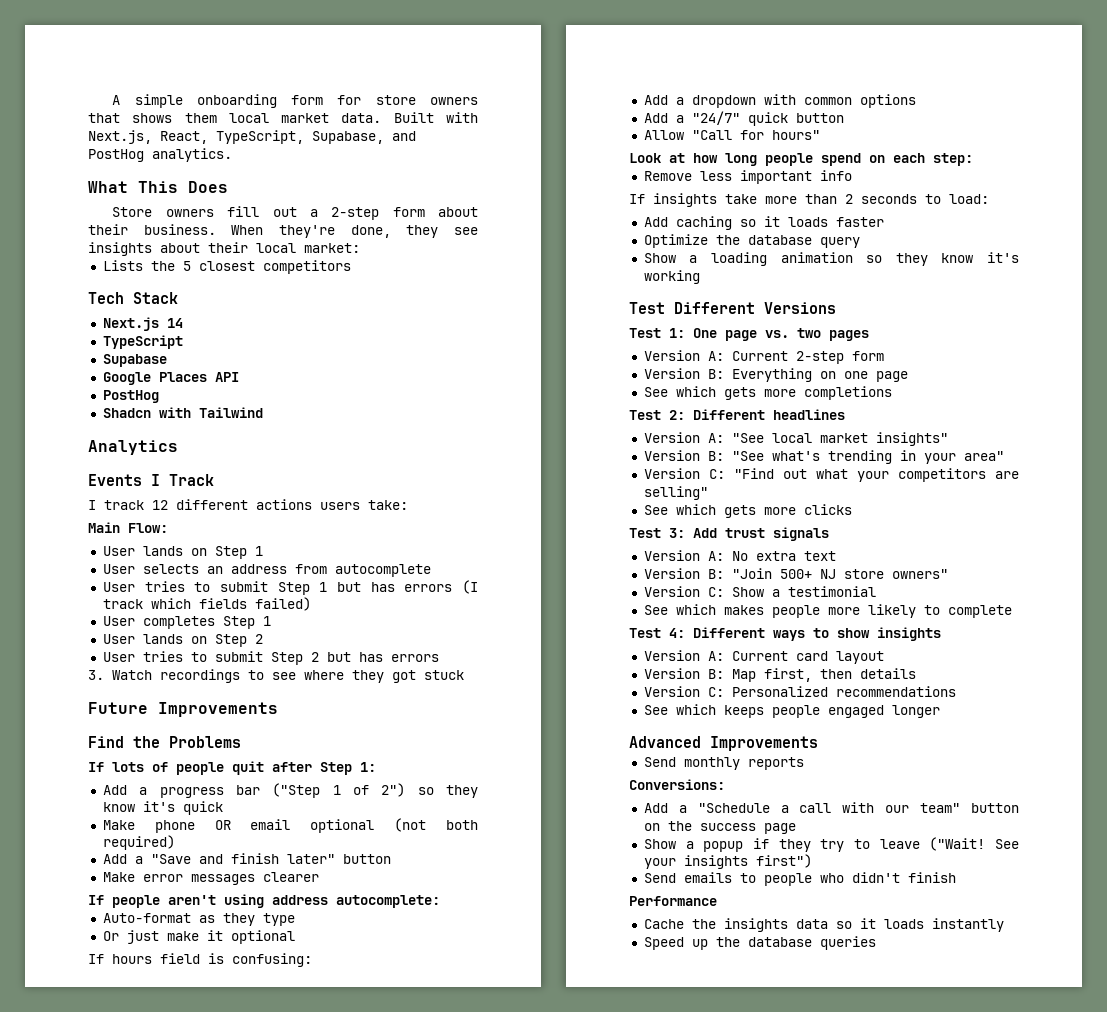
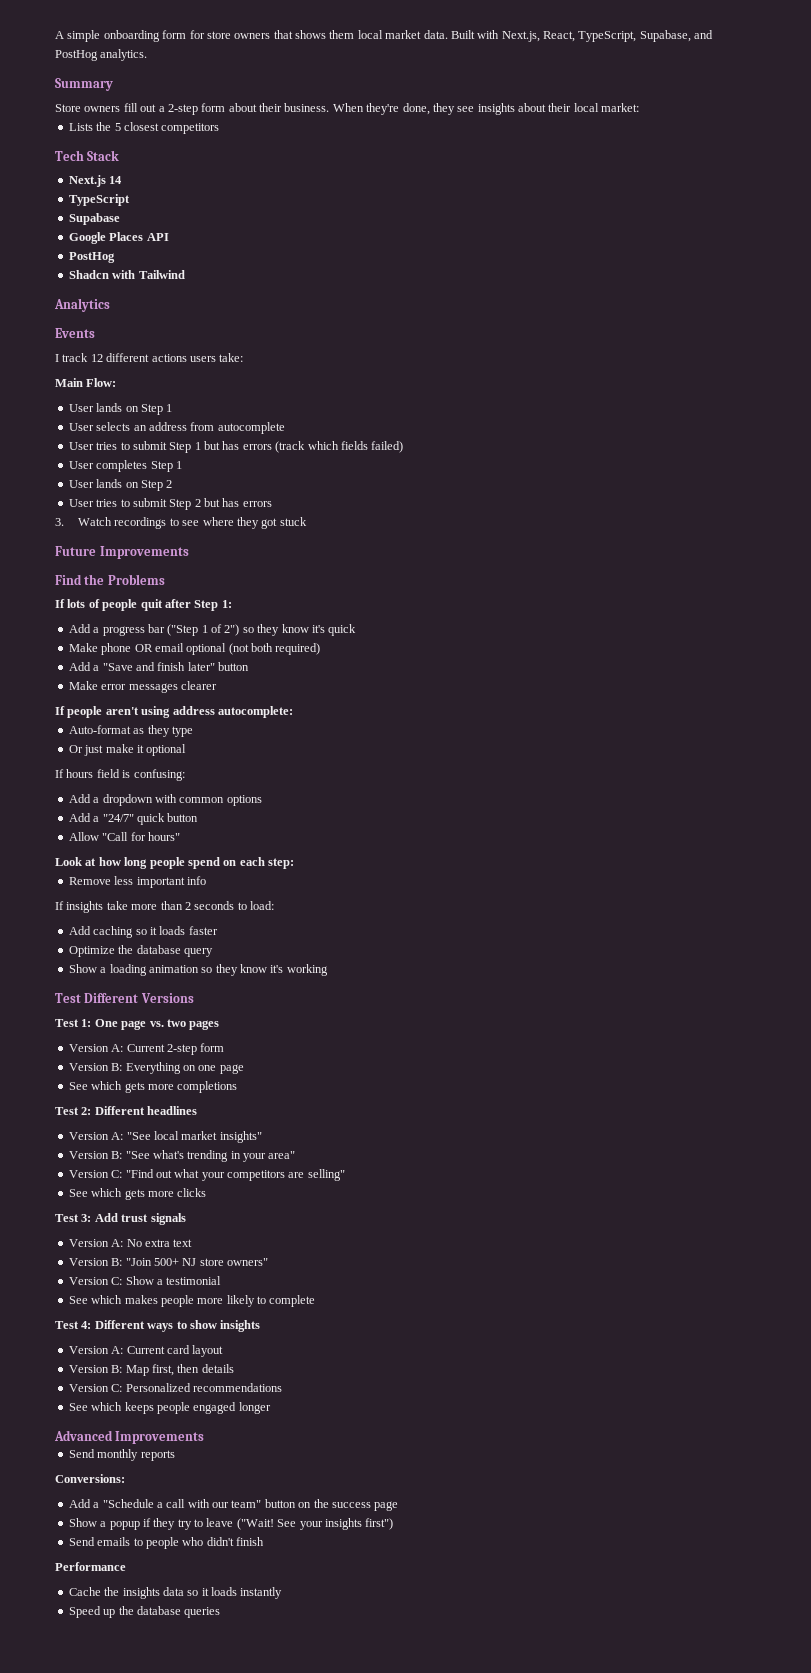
- What This Does
+ Summary
- Events I Track
+ Events
- User tries to submit Step 1 but has errors (I track which fields failed)
+ User tries to submit Step 1 but has errors (track which fields failed)

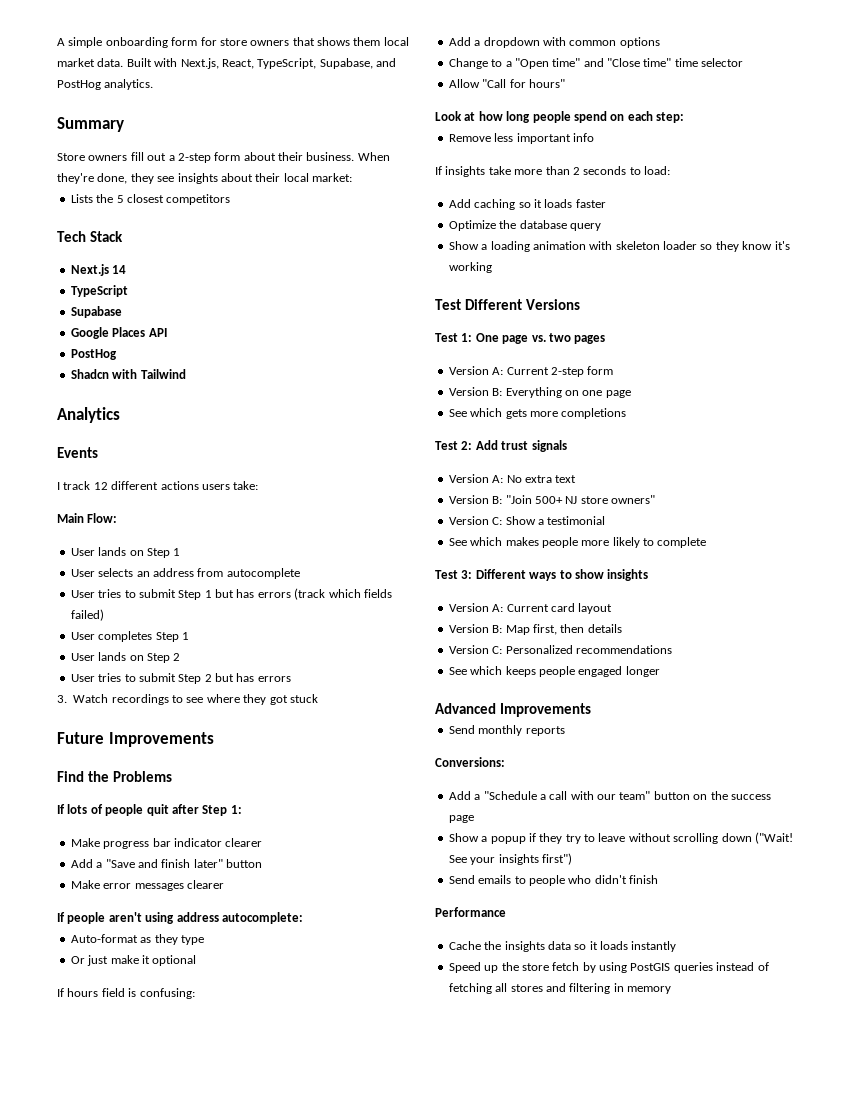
- Add a progress bar ("Step 1 of 2") so they know it's quick
- Make phone OR email optional (not both required)
+ Make progress bar indicator clearer
- Add a "24/7" quick button
+ Change to a "Open time" and "Close time" time selector
- Show a loading animation so they know it's working
+ Show a loading animation with skeleton loader so they know it's working
- Test 2: Different headlines
- Version A: "See local market insights"
- Version B: "See what's trending in your area"
- Version C: "Find out what your competitors are selling"
- See which gets more clicks
- Test 3: Add trust signals
+ Test 2: Add trust signals
- Test 4: Different ways to show insights
+ Test 3: Different ways to show insights
- Show a popup if they try to leave ("Wait!
+ Show a popup if they try to leave without scrolling down ("Wait!
- Speed up the database queries
+ Speed up the store fetch by using PostGIS queries instead of fetching all stores and filtering in memory

